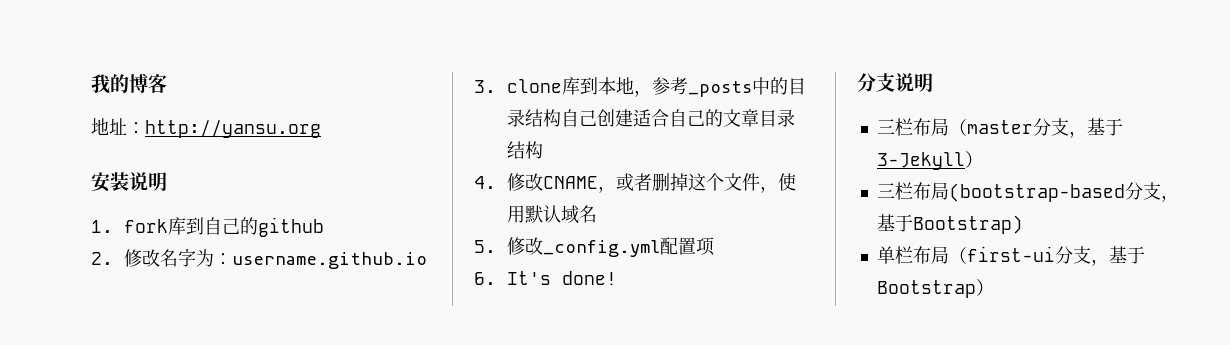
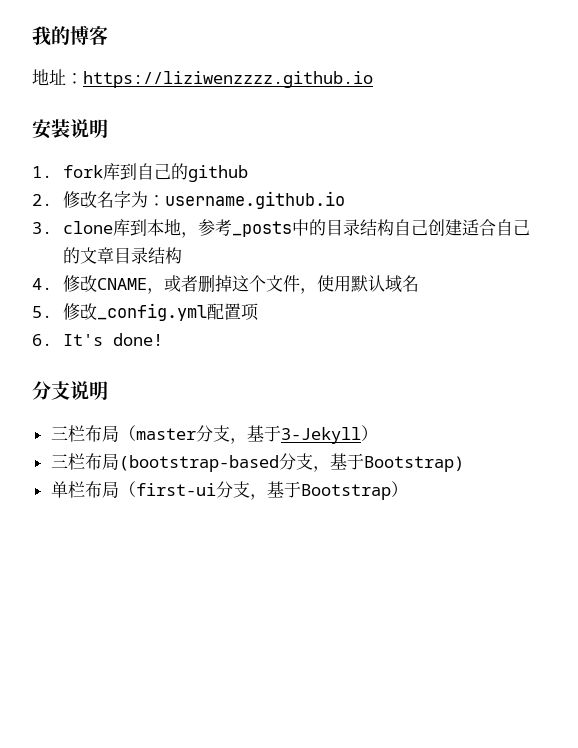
- 地址：http://yansu.org
+ 地址：https://liziwenzzzz.github.io

